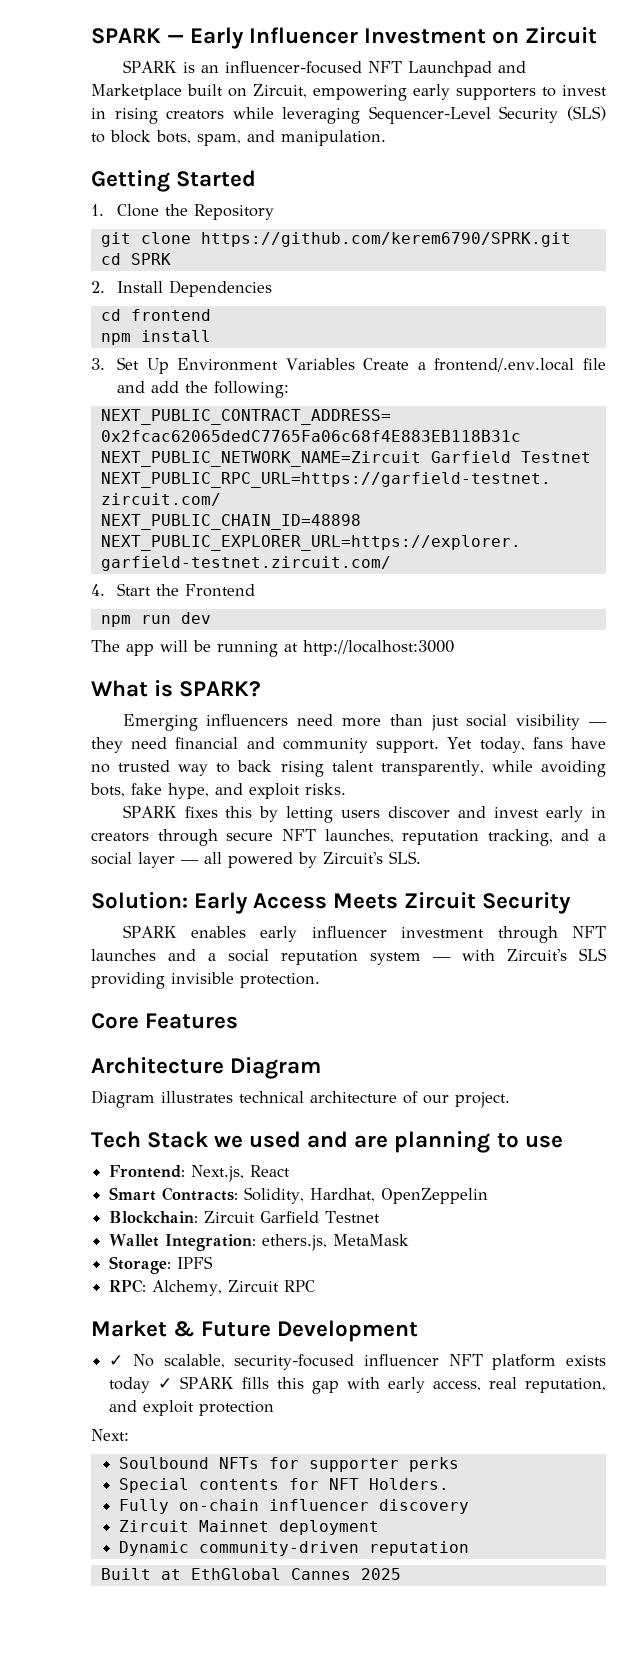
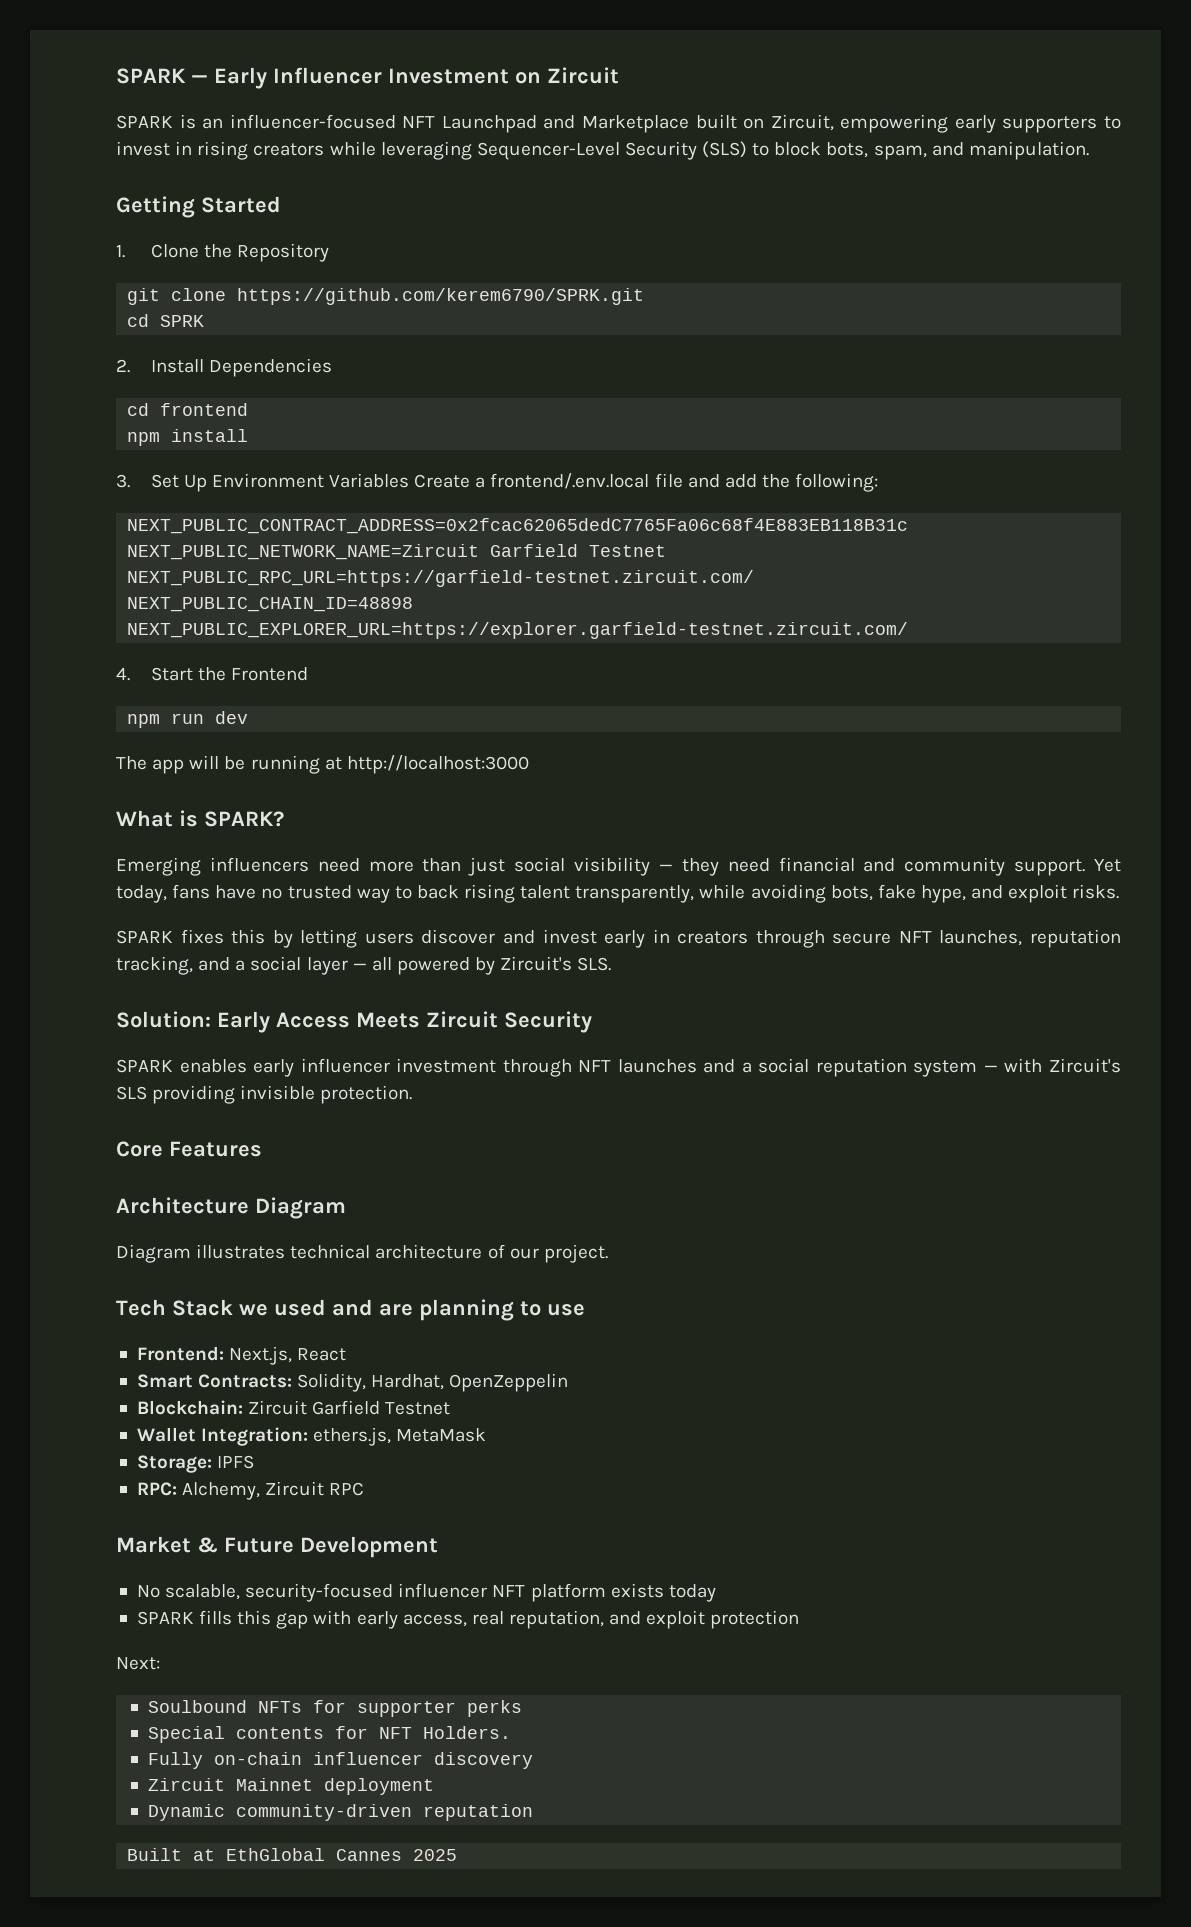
- ✓ No scalable, security-focused influencer NFT platform exists today ✓ SPARK fills this gap with early access, real reputation, and exploit protection
+ No scalable, security-focused influencer NFT platform exists today
+ SPARK fills this gap with early access, real reputation, and exploit protection

